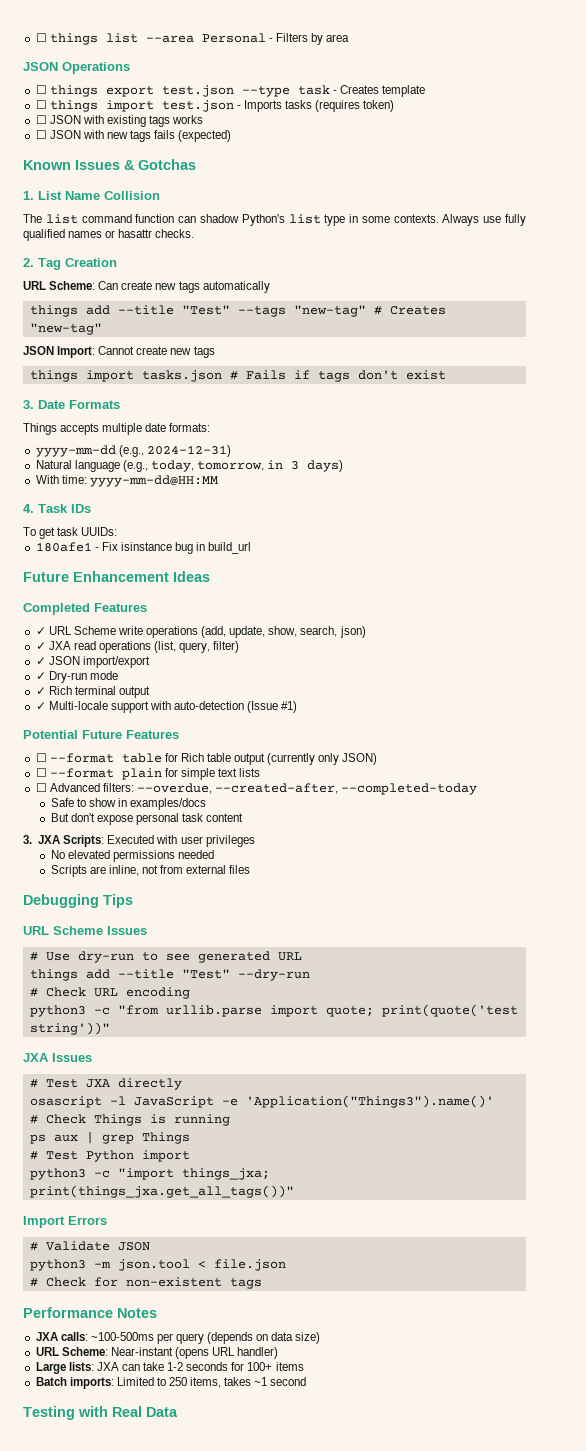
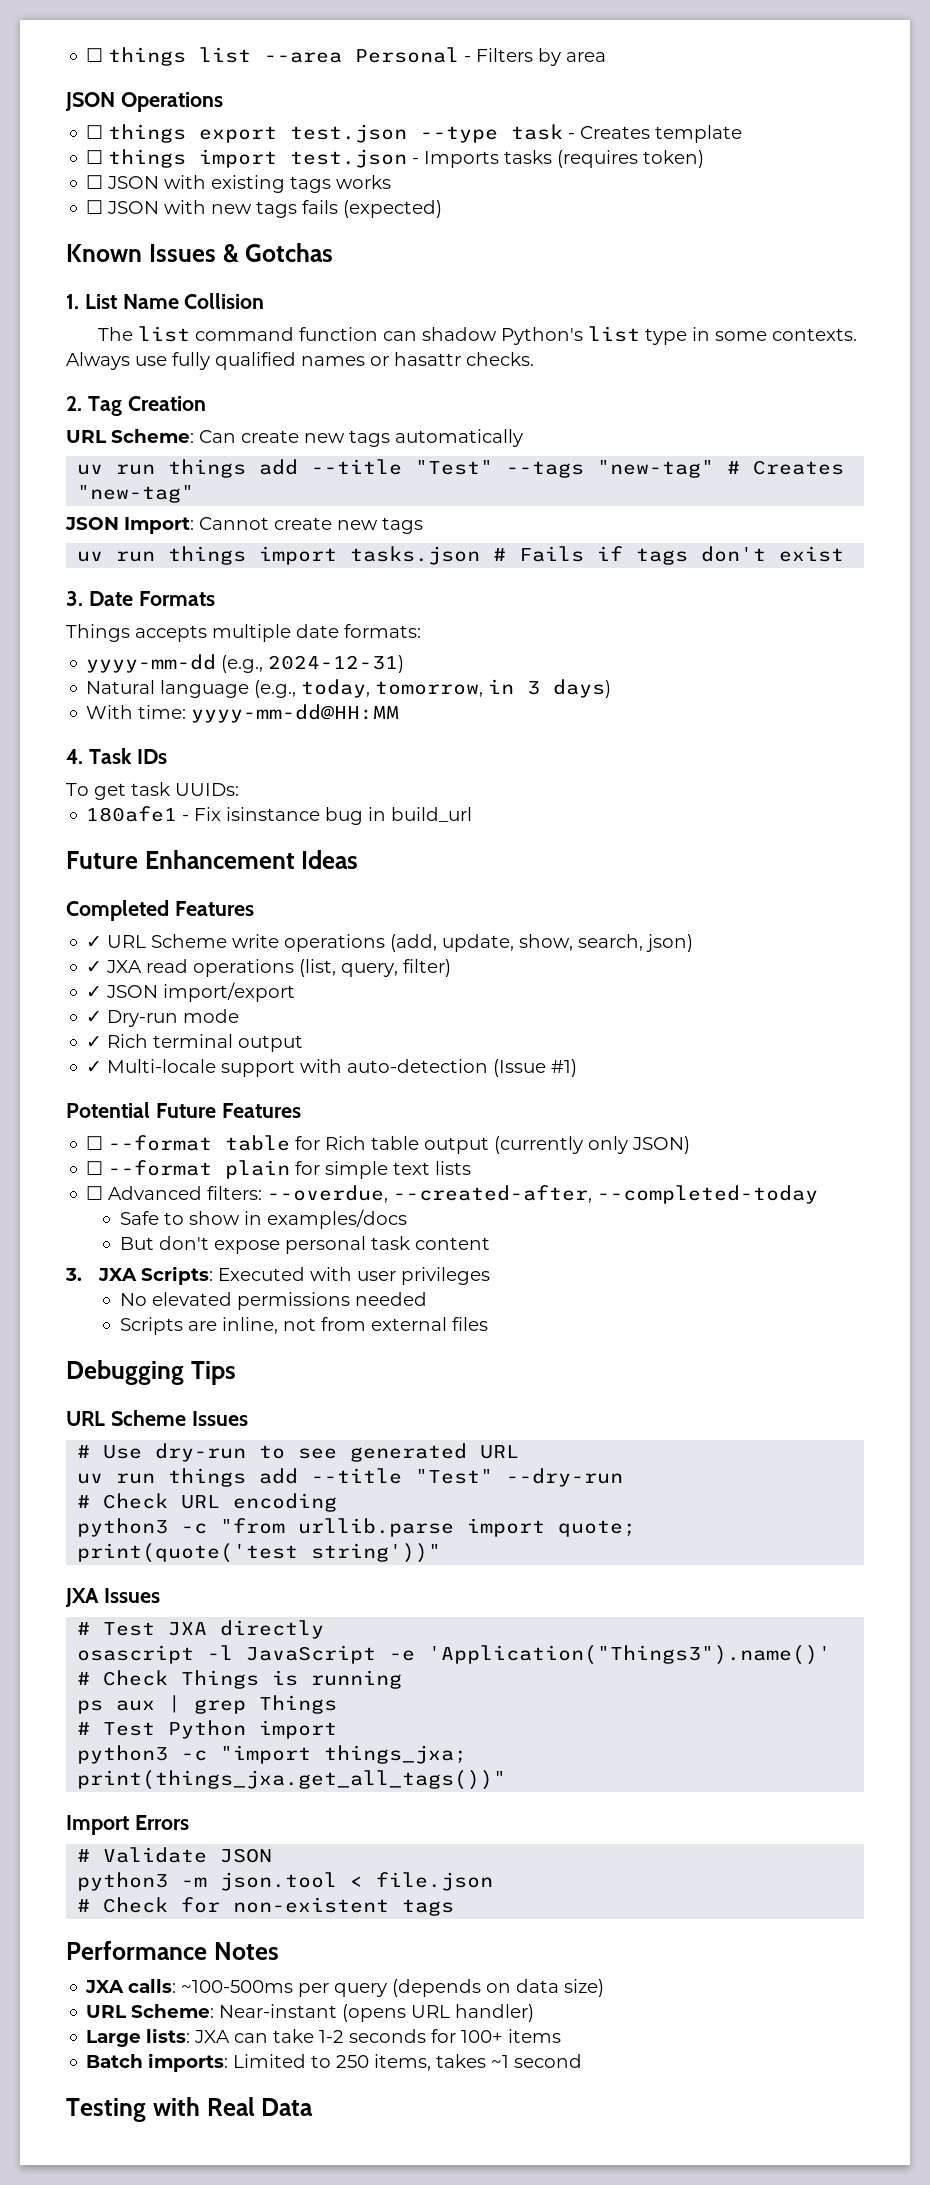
- things add --title "Test" --tags "new-tag" # Creates "new-tag"
+ uv run things add --title "Test" --tags "new-tag" # Creates "new-tag"
- things import tasks.json # Fails if tags don't exist
+ uv run things import tasks.json # Fails if tags don't exist
- things add --title "Test" --dry-run
+ uv run things add --title "Test" --dry-run

